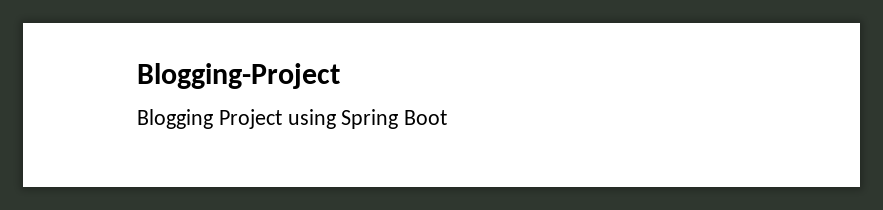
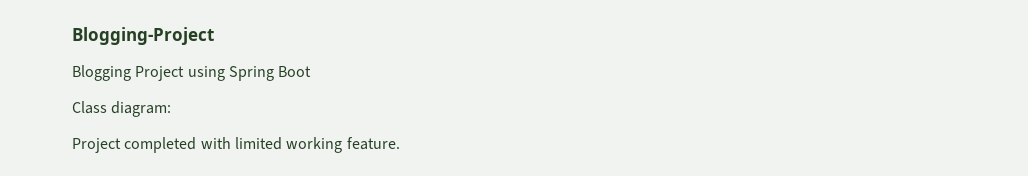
+ Class diagram:
+ Project completed with limited working feature.

